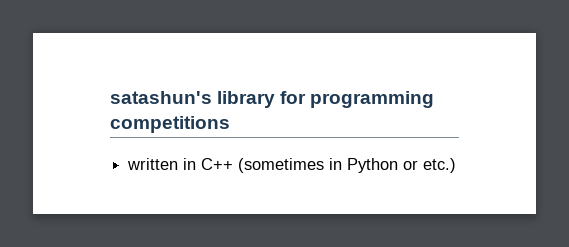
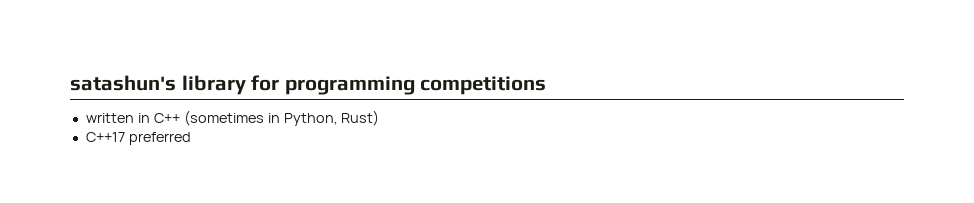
- written in C++ (sometimes in Python or etc.)
+ written in C++ (sometimes in Python, Rust)
+ C++17 preferred

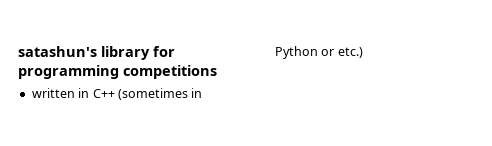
- written in C++ (sometimes in Python, Rust)
- C++17 preferred
+ written in C++ (sometimes in Python or etc.)

